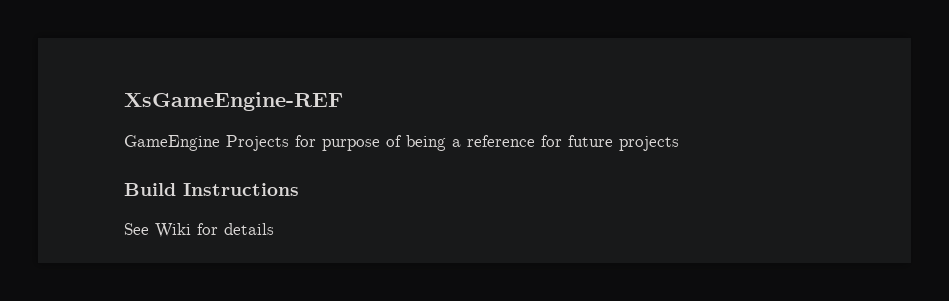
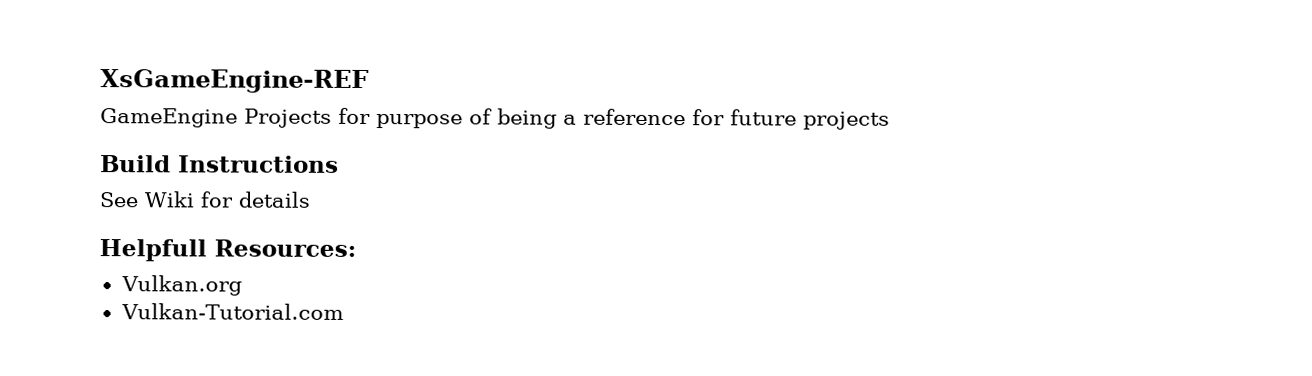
+ Helpfull Resources:
+ Vulkan.org
+ Vulkan-Tutorial.com

